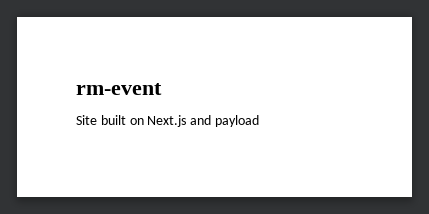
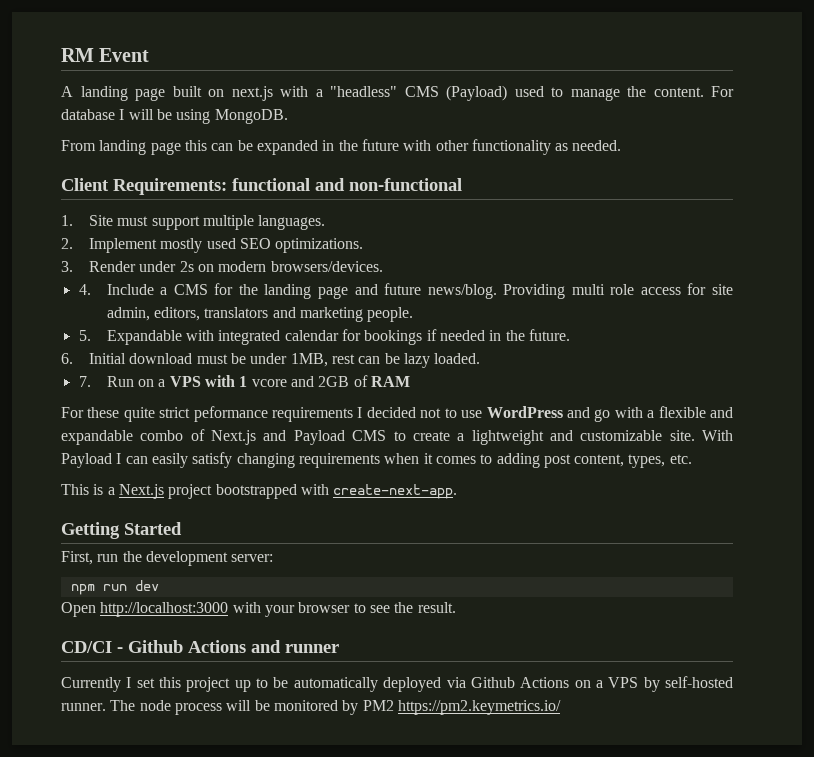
- rm-event
- Site built on Next.js and payload
+ RM Event
+ A landing page built on next.js with a "headless" CMS (Payload) used to manage the content. For database I will be using MongoDB.
+ From landing page this can be expanded in the future with other functionality as needed.
+ Client Requirements: functional and non-functional
+ 1. Site must support multiple languages.
+ 2. Implement mostly used SEO optimizations.
+ 3. Render under 2s on modern browsers/devices.
+ 4. Include a CMS for the landing page and future news/blog. Providing multi role access for site admin, editors, translators and marketing people.
+ 5. Expandable with integrated calendar for bookings if needed in the future.
+ 6. Initial download must be under 1MB, rest can be lazy loaded.
+ 7. Run on a VPS with 1 vcore and 2GB of RAM
+ For these quite strict peformance requirements I decided not to use WordPress and go with a flexible and expandable combo of Next.js and Payload CMS to create a lightweight and customizable site. With Payload I can easily satisfy changing requirements when it comes to adding post content, types, etc.
+ This is a Next.js project bootstrapped with create-next-app.
+ Getting Started
+ First, run the development server:
+ npm run dev
+ Open http://localhost:3000 with your browser to see the result.
+ CD/CI - Github Actions and runner
+ Currently I set this project up to be automatically deployed via Github Actions on a VPS by self-hosted runner. The node process will be monitored by PM2 https://pm2.keymetrics.io/

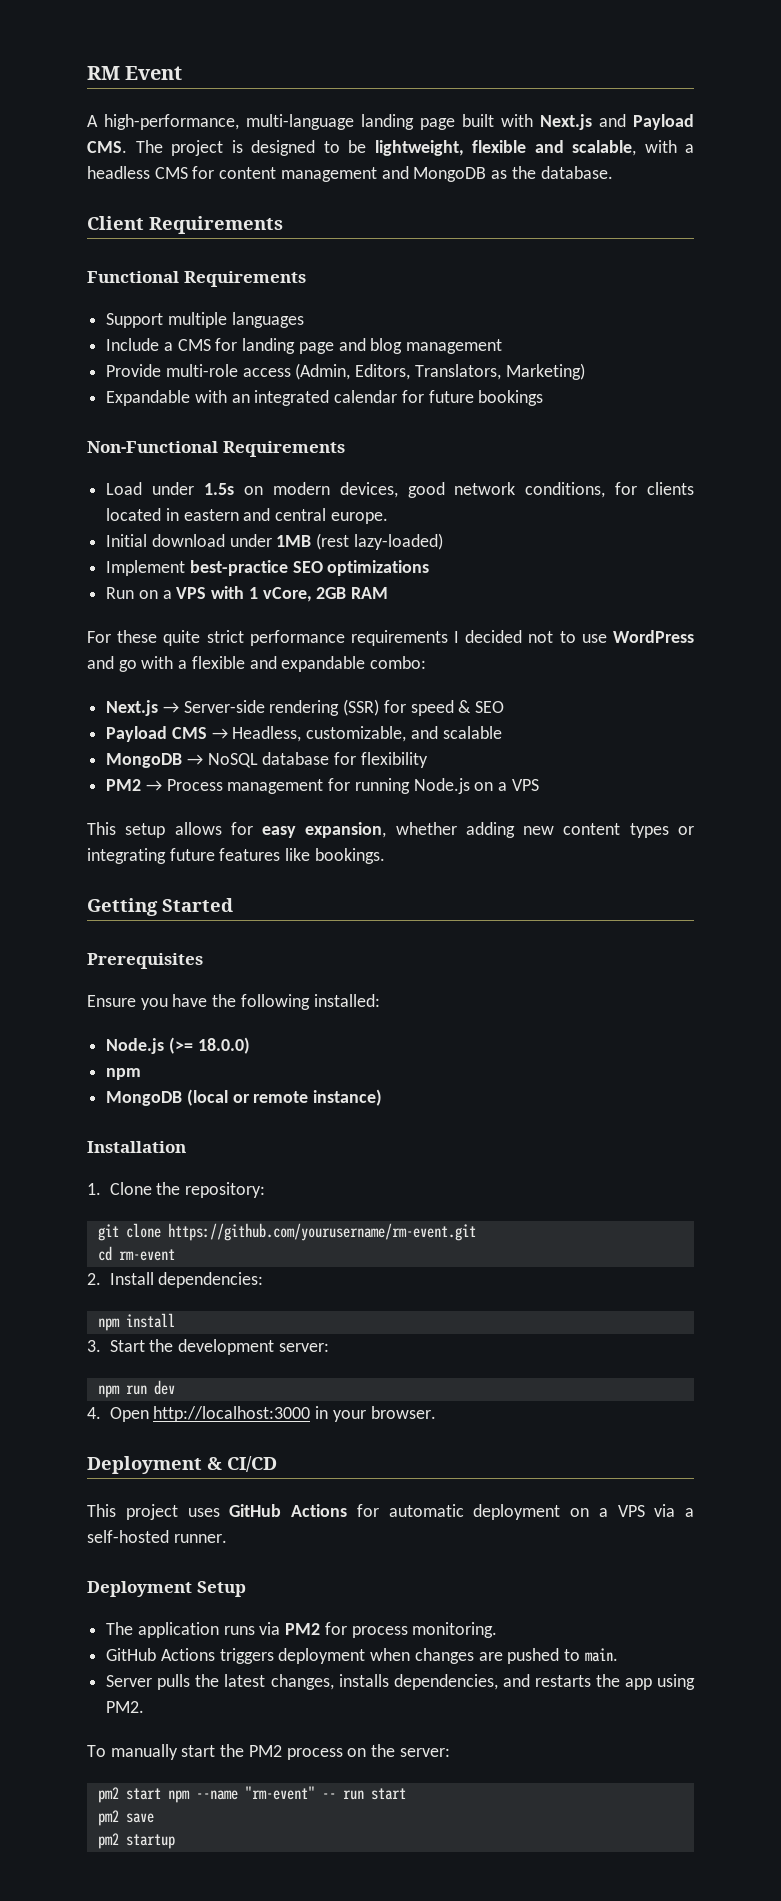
- A landing page built on next.js with a "headless" CMS (Payload) used to manage the content. For database I will be using MongoDB.
- From landing page this can be expanded in the future with other functionality as needed.
- Client Requirements: functional and non-functional
- 1. Site must support multiple languages.
- 2. Implement mostly used SEO optimizations.
- 3. Render under 2s on modern browsers/devices.
- 4. Include a CMS for the landing page and future news/blog. Providing multi role access for site admin, editors, translators and marketing people.
- 5. Expandable with integrated calendar for bookings if needed in the future.
- 6. Initial download must be under 1MB, rest can be lazy loaded.
- 7. Run on a VPS with 1 vcore and 2GB of RAM
+ A high-performance, multi-language landing page built with Next.js and Payload CMS. The project is designed to be lightweight, flexible and scalable, with a headless CMS for content management and MongoDB as the database.
+ Client Requirements
+ Functional Requirements
+ Support multiple languages
+ Include a CMS for landing page and blog management
+ Provide multi-role access (Admin, Editors, Translators, Marketing)
+ Expandable with an integrated calendar for future bookings
+ Non-Functional Requirements
+ Load under 1.5s on modern devices, good network conditions, for clients located in eastern and central europe.
+ Initial download under 1MB (rest lazy-loaded)
+ Implement best-practice SEO optimizations
+ Run on a VPS with 1 vCore, 2GB RAM
- For these quite strict peformance requirements I decided not to use WordPress and go with a flexible and expandable combo of Next.js and Payload CMS to create a lightweight and customizable site. With Payload I can easily satisfy changing requirements when it comes to adding post content, types, etc.
- This is a Next.js project bootstrapped with create-next-app.
+ For these quite strict performance requirements I decided not to use WordPress and go with a flexible and expandable combo:
+ Next.js → Server-side rendering (SSR) for speed & SEO
+ Payload CMS → Headless, customizable, and scalable
+ MongoDB → NoSQL database for flexibility
+ PM2 → Process management for running Node.js on a VPS
+ This setup allows for easy expansion, whether adding new content types or integrating future features like bookings.
  Getting Started
- First, run the development server:
+ Prerequisites
+ Ensure you have the following installed:
+ Node.js (>= 18.0.0)
+ npm
+ MongoDB (local or remote instance)
+ Installation
+ 1. Clone the repository:
+ git clone https://github.com/yourusername/rm-event.git
+ cd rm-event
+ 2. Install dependencies:
+ npm install
+ 3. Start the development server:
- Open http://localhost:3000 with your browser to see the result.
- CD/CI - Github Actions and runner
- Currently I set this project up to be automatically deployed via Github Actions on a VPS by self-hosted runner. The node process will be monitored by PM2 https://pm2.keymetrics.io/
+ 4. Open http://localhost:3000 in your browser.
+ Deployment & CI/CD
+ This project uses GitHub Actions for automatic deployment on a VPS via a self-hosted runner.
+ Deployment Setup
+ The application runs via PM2 for process monitoring.
+ GitHub Actions triggers deployment when changes are pushed to main.
+ Server pulls the latest changes, installs dependencies, and restarts the app using PM2.
+ To manually start the PM2 process on the server:
+ pm2 start npm --name "rm-event" -- run start
+ pm2 save
+ pm2 startup

